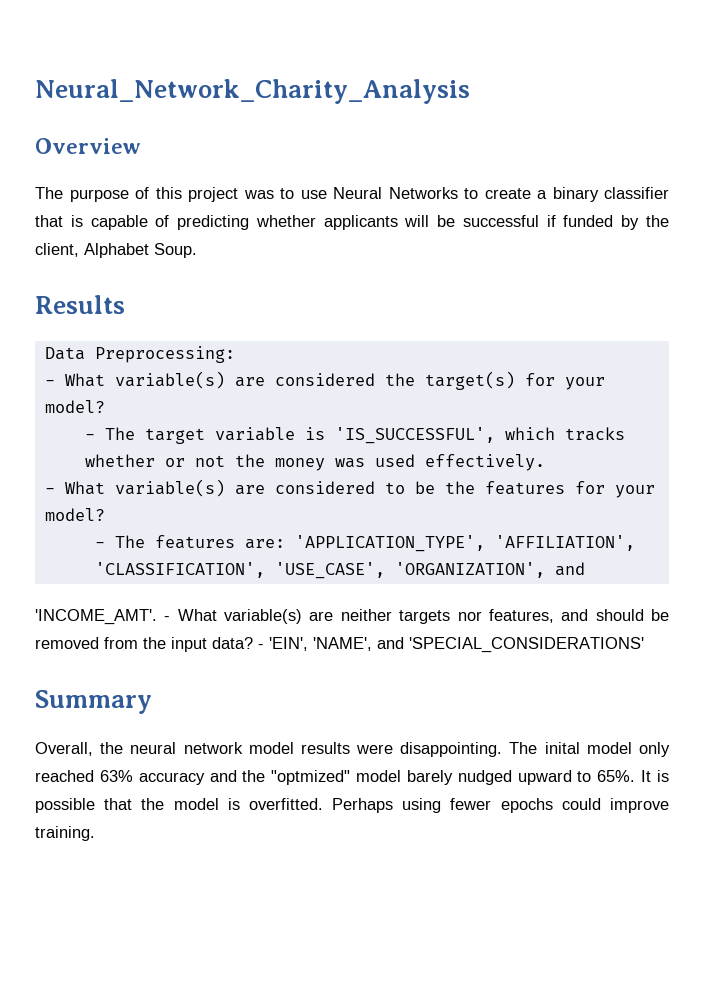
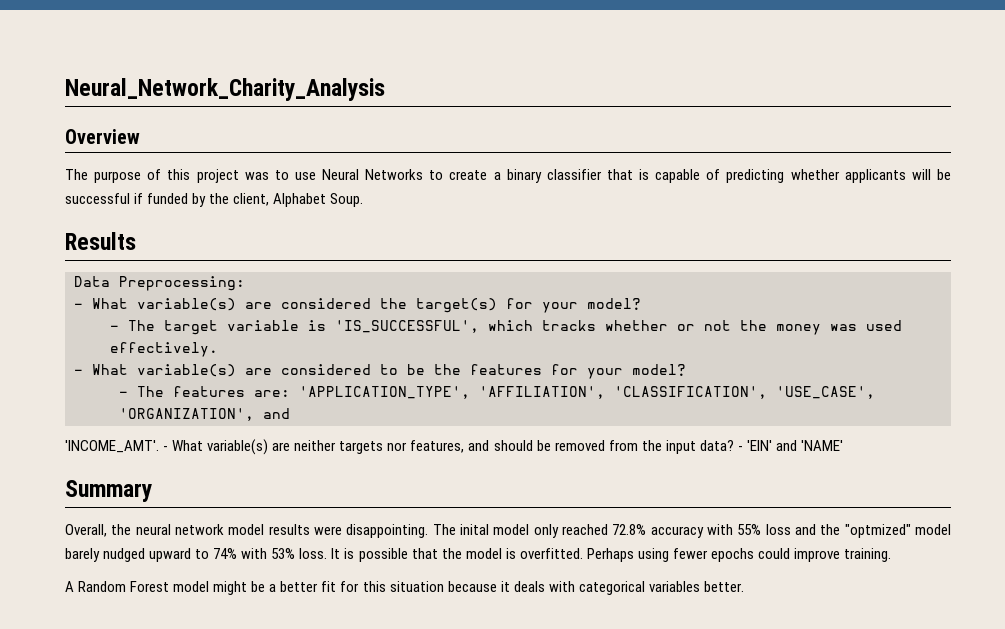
- - 'EIN', 'NAME', and 'SPECIAL_CONSIDERATIONS'
+ - 'EIN' and 'NAME'
- The inital model only reached 63% accuracy and the "optmized" model barely nudged upward to 65%.
+ The inital model only reached 72.8% accuracy with 55% loss and the "optmized" model barely nudged upward to 74% with 53% loss.
+ A Random Forest model might be a better fit for this situation because it deals with categorical variables better.

